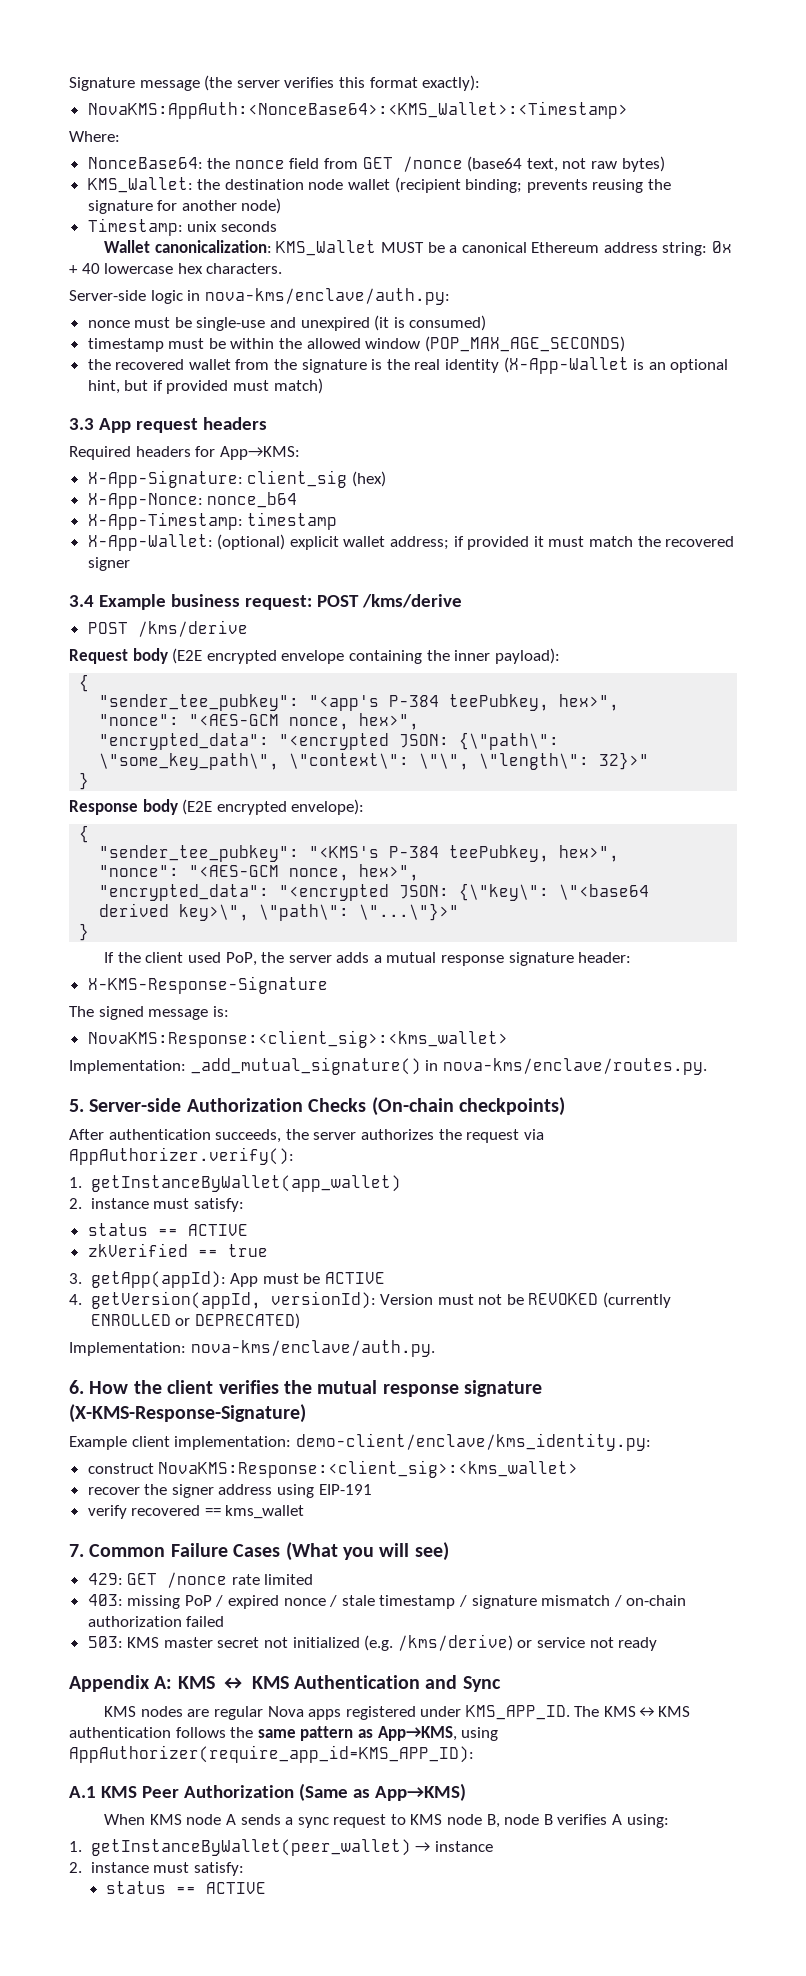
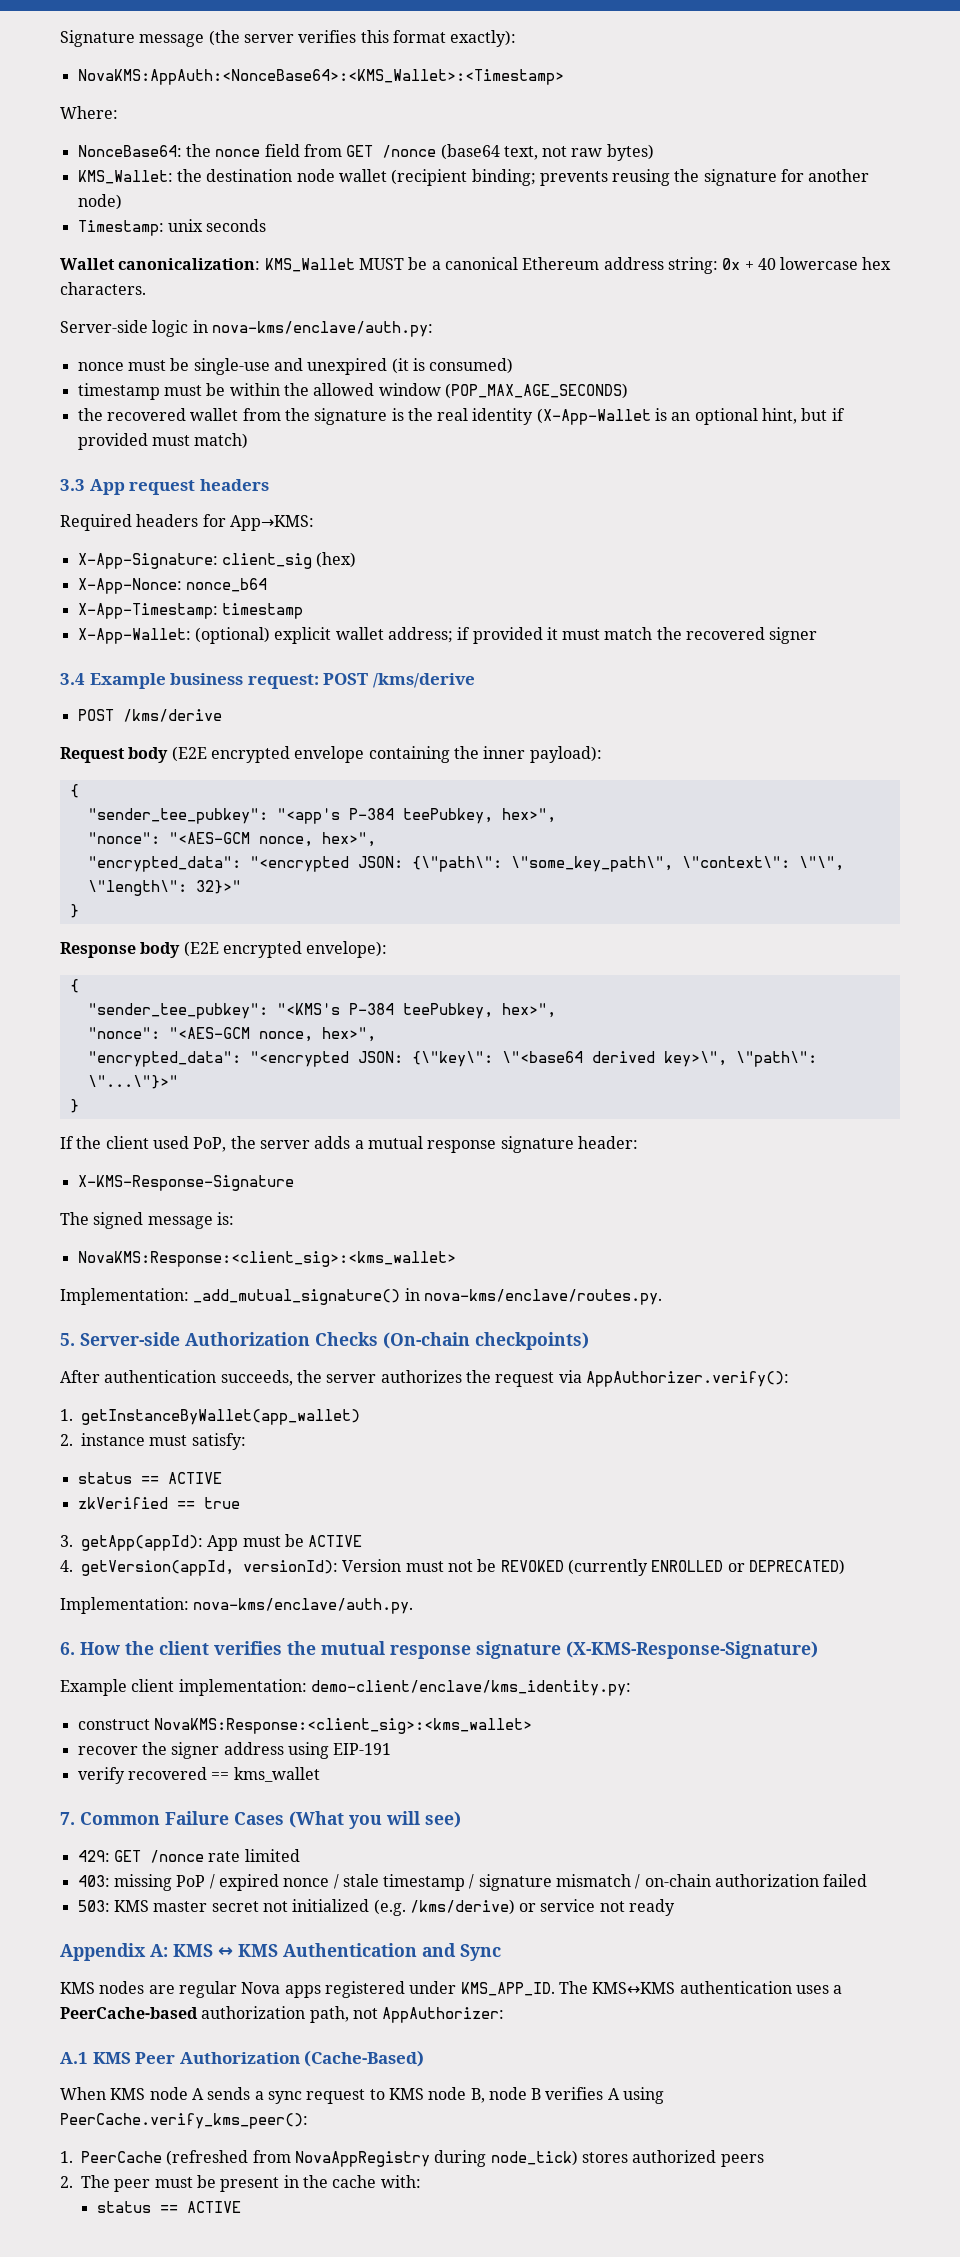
- The KMS↔KMS authentication follows the same pattern as App→KMS, using AppAuthorizer(require_app_id=KMS_APP_ID):
+ The KMS↔KMS authentication uses a PeerCache-based authorization path, not AppAuthorizer:
- A.1 KMS Peer Authorization (Same as App→KMS)
+ A.1 KMS Peer Authorization (Cache-Based)
- When KMS node A sends a sync request to KMS node B, node B verifies A using:
- 1. getInstanceByWallet(peer_wallet) → instance
- 2. instance must satisfy:
+ When KMS node A sends a sync request to KMS node B, node B verifies A using PeerCache.verify_kms_peer():
+ 1. PeerCache (refreshed from NovaAppRegistry during node_tick) stores authorized peers
+ 2. The peer must be present in the cache with:

